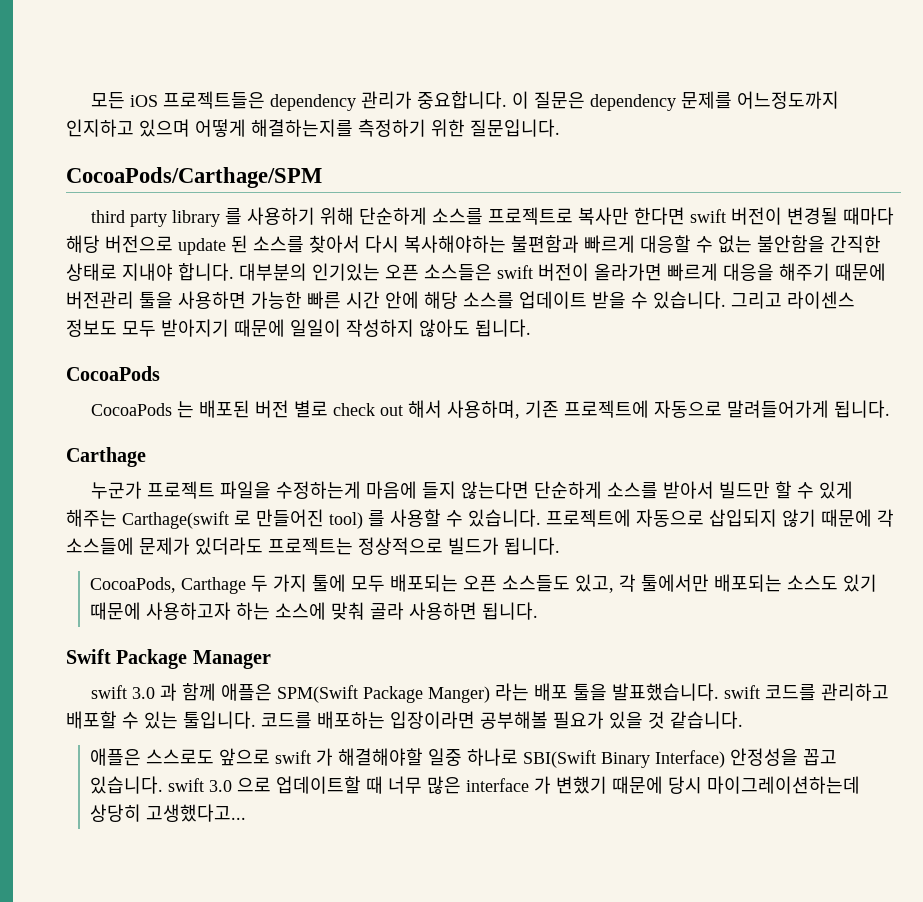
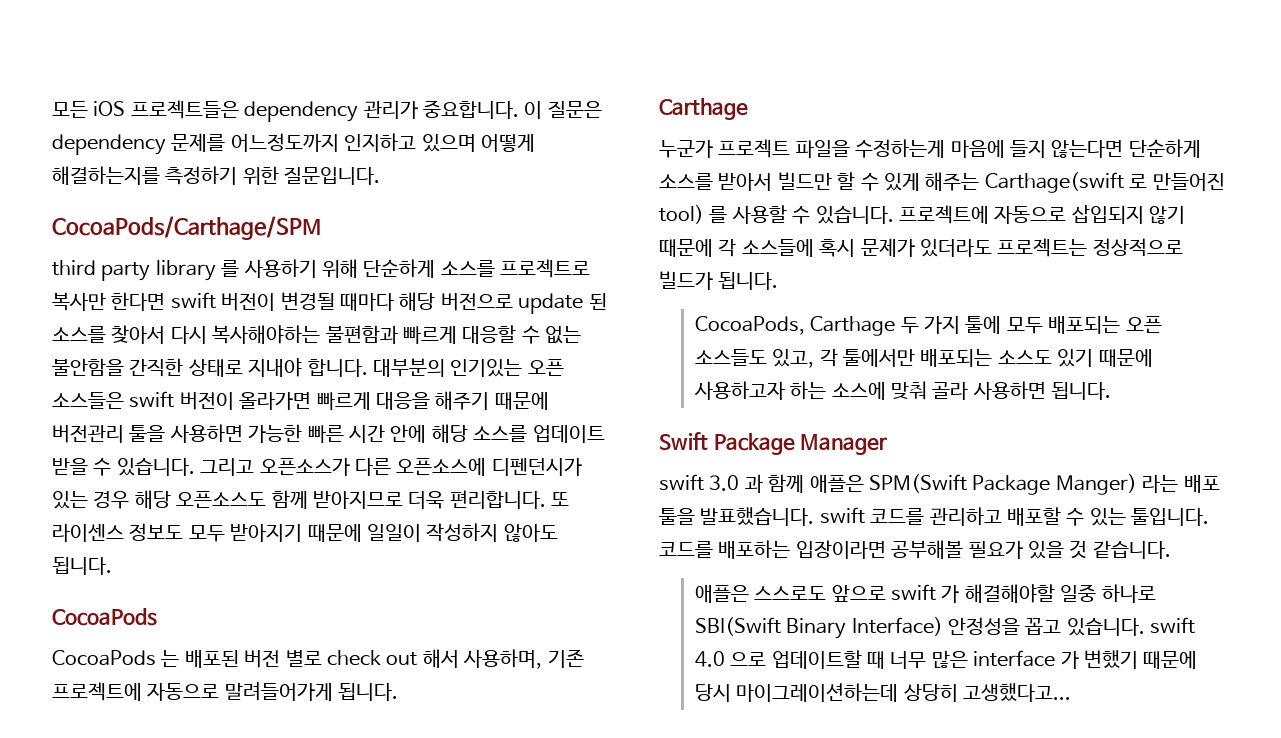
- 그리고 라이센스 정보도 모두 받아지기 때문에 일일이 작성하지 않아도 됩니다.
+ 그리고 오픈소스가 다른 오픈소스에 디펜던시가 있는 경우 해당 오픈소스도 함께 받아지므로 더욱 편리합니다. 또 라이센스 정보도 모두 받아지기 때문에 일일이 작성하지 않아도 됩니다.
- 프로젝트에 자동으로 삽입되지 않기 때문에 각 소스들에 문제가 있더라도 프로젝트는 정상적으로 빌드가 됩니다.
+ 프로젝트에 자동으로 삽입되지 않기 때문에 각 소스들에 혹시 문제가 있더라도 프로젝트는 정상적으로 빌드가 됩니다.
- 애플은 스스로도 앞으로 swift 가 해결해야할 일중 하나로 SBI(Swift Binary Interface) 안정성을 꼽고 있습니다. swift 3.0 으로 업데이트할 때 너무 많은 interface 가 변했기 때문에 당시 마이그레이션하는데 상당히 고생했다고...
+ 애플은 스스로도 앞으로 swift 가 해결해야할 일중 하나로 SBI(Swift Binary Interface) 안정성을 꼽고 있습니다. swift 4.0 으로 업데이트할 때 너무 많은 interface 가 변했기 때문에 당시 마이그레이션하는데 상당히 고생했다고...

